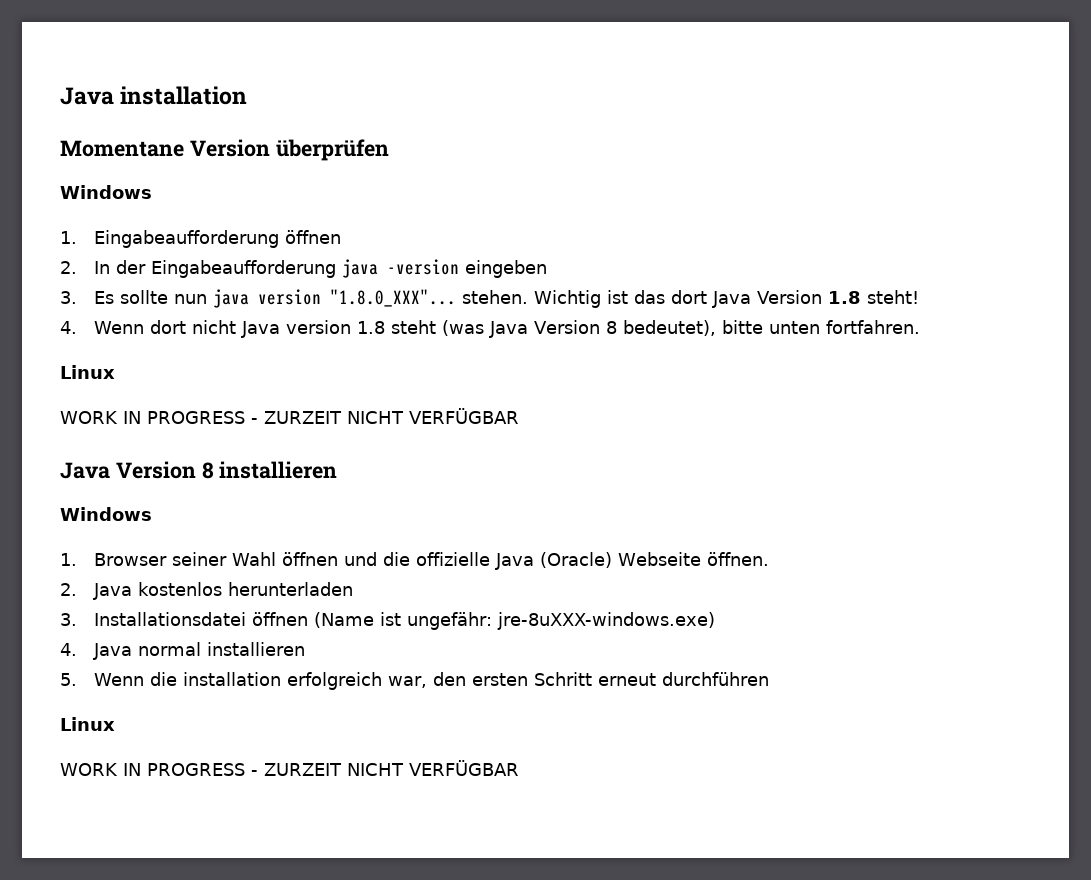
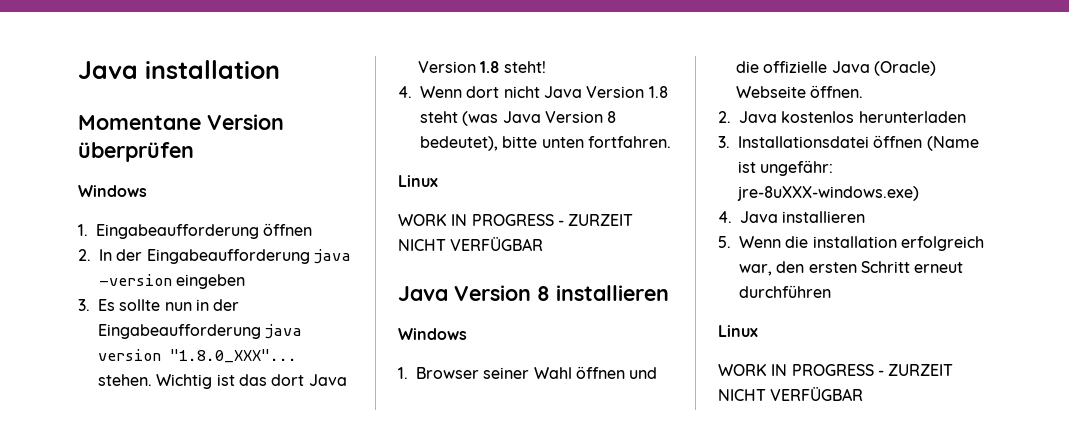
- 3. Es sollte nun java version "1.8.0_XXX"... stehen.
+ 3. Es sollte nun in der Eingabeaufforderung java version "1.8.0_XXX"... stehen.
- 4. Wenn dort nicht Java version 1.8 steht (was Java Version 8 bedeutet), bitte unten fortfahren.
+ 4. Wenn dort nicht Java Version 1.8 steht (was Java Version 8 bedeutet), bitte unten fortfahren.
- 4. Java normal installieren
+ 4. Java installieren

